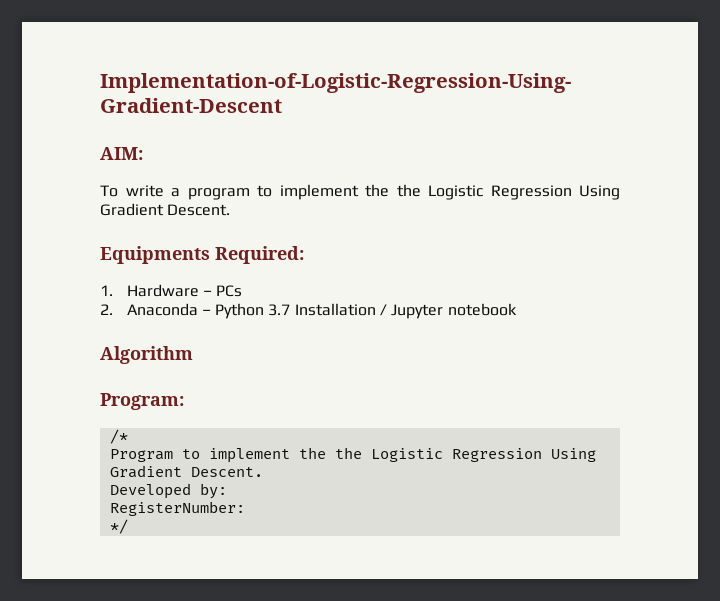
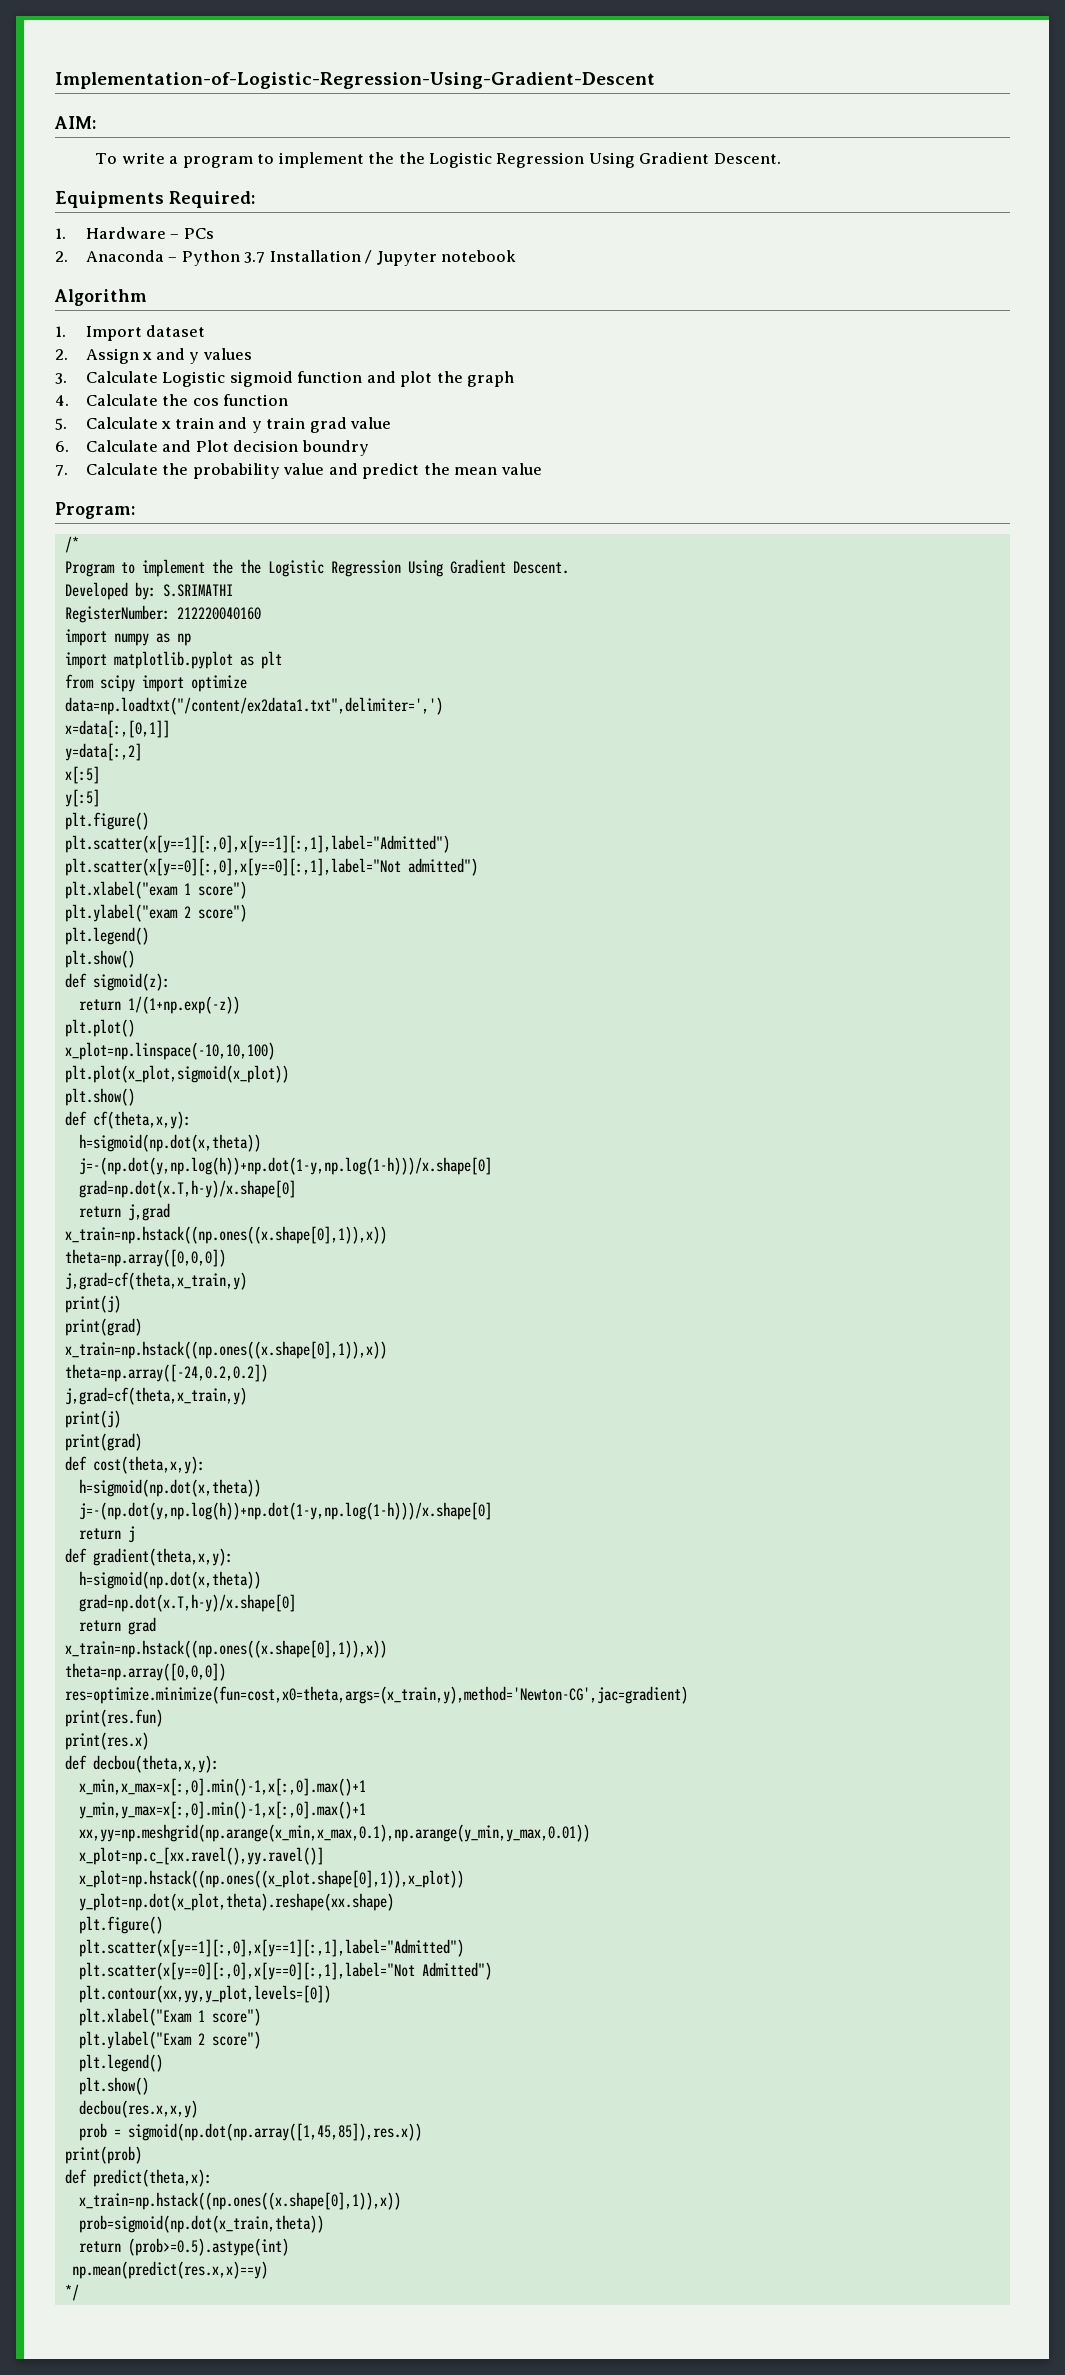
+ 1. Import dataset
+ 2. Assign x and y values
+ 3. Calculate Logistic sigmoid function and plot the graph
+ 4. Calculate the cos function
+ 5. Calculate x train and y train grad value
+ 6. Calculate and Plot decision boundry
+ 7. Calculate the probability value and predict the mean value
- Developed by:
+ Developed by: S.SRIMATHI
- RegisterNumber:
+ RegisterNumber: 212220040160
+ import numpy as np
+ import matplotlib.pyplot as plt
+ from scipy import optimize
+ data=np.loadtxt("/content/ex2data1.txt",delimiter=',')
+ x=data[:,[0,1]]
+ y=data[:,2]
+ x[:5]
+ y[:5]
+ plt.figure()
+ plt.scatter(x[y==1][:,0],x[y==1][:,1],label="Admitted")
+ plt.scatter(x[y==0][:,0],x[y==0][:,1],label="Not admitted")
+ plt.xlabel("exam 1 score")
+ plt.ylabel("exam 2 score")
+ plt.legend()
+ plt.show()
+ def sigmoid(z):
+ return 1/(1+np.exp(-z))
+ plt.plot()
+ x_plot=np.linspace(-10,10,100)
+ plt.plot(x_plot,sigmoid(x_plot))
+ plt.show()
+ def cf(theta,x,y):
+ h=sigmoid(np.dot(x,theta))
+ j=-(np.dot(y,np.log(h))+np.dot(1-y,np.log(1-h)))/x.shape[0]
+ grad=np.dot(x.T,h-y)/x.shape[0]
+ return j,grad
+ x_train=np.hstack((np.ones((x.shape[0],1)),x))
+ theta=np.array([0,0,0])
+ j,grad=cf(theta,x_train,y)
+ print(j)
+ print(grad)
+ x_train=np.hstack((np.ones((x.shape[0],1)),x))
+ theta=np.array([-24,0.2,0.2])
+ j,grad=cf(theta,x_train,y)
+ print(j)
+ print(grad)
+ def cost(theta,x,y):
+ h=sigmoid(np.dot(x,theta))
+ j=-(np.dot(y,np.log(h))+np.dot(1-y,np.log(1-h)))/x.shape[0]
+ return j
+ def gradient(theta,x,y):
+ h=sigmoid(np.dot(x,theta))
+ grad=np.dot(x.T,h-y)/x.shape[0]
+ return grad
+ x_train=np.hstack((np.ones((x.shape[0],1)),x))
+ theta=np.array([0,0,0])
+ res=optimize.minimize(fun=cost,x0=theta,args=(x_train,y),method='Newton-CG',jac=gradient)
+ print(res.fun)
+ print(res.x)
+ def decbou(theta,x,y):
+ x_min,x_max=x[:,0].min()-1,x[:,0].max()+1
+ y_min,y_max=x[:,0].min()-1,x[:,0].max()+1
+ xx,yy=np.meshgrid(np.arange(x_min,x_max,0.1),np.arange(y_min,y_max,0.01))
+ x_plot=np.c_[xx.ravel(),yy.ravel()]
+ x_plot=np.hstack((np.ones((x_plot.shape[0],1)),x_plot))
+ y_plot=np.dot(x_plot,theta).reshape(xx.shape)
+ plt.figure()
+ plt.scatter(x[y==1][:,0],x[y==1][:,1],label="Admitted")
+ plt.scatter(x[y==0][:,0],x[y==0][:,1],label="Not Admitted")
+ plt.contour(xx,yy,y_plot,levels=[0])
+ plt.xlabel("Exam 1 score")
+ plt.ylabel("Exam 2 score")
+ plt.legend()
+ plt.show()
+ decbou(res.x,x,y)
+ prob = sigmoid(np.dot(np.array([1,45,85]),res.x))
+ print(prob)
+ def predict(theta,x):
+ x_train=np.hstack((np.ones((x.shape[0],1)),x))
+ prob=sigmoid(np.dot(x_train,theta))
+ return (prob>=0.5).astype(int)
+ np.mean(predict(res.x,x)==y)

